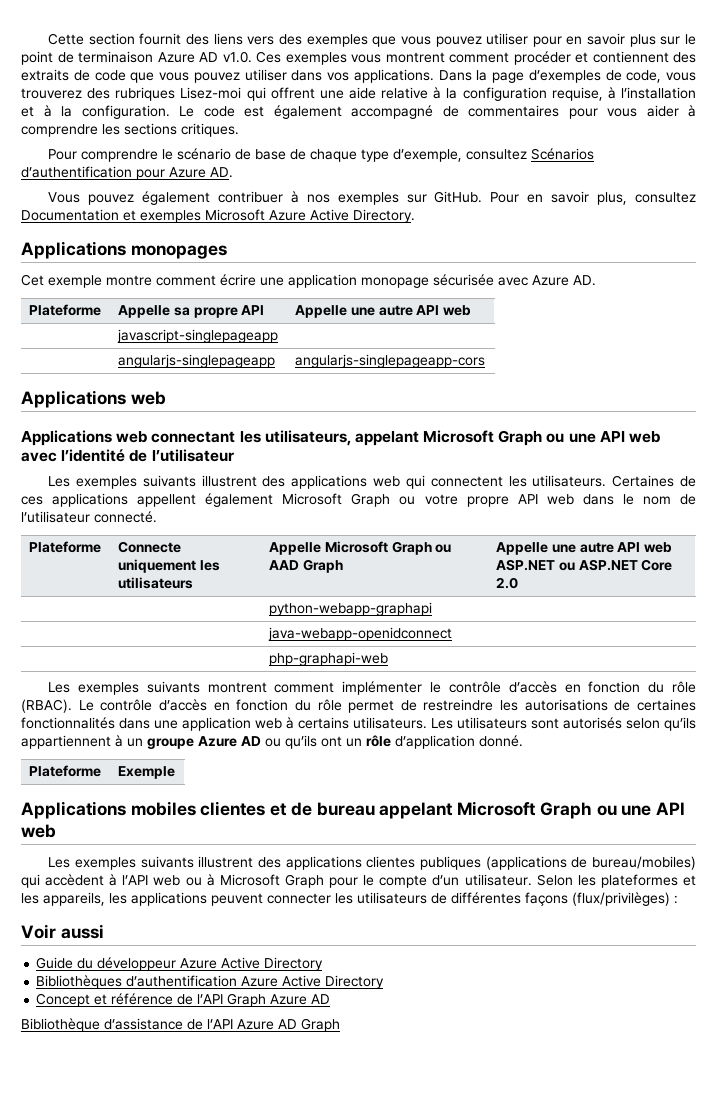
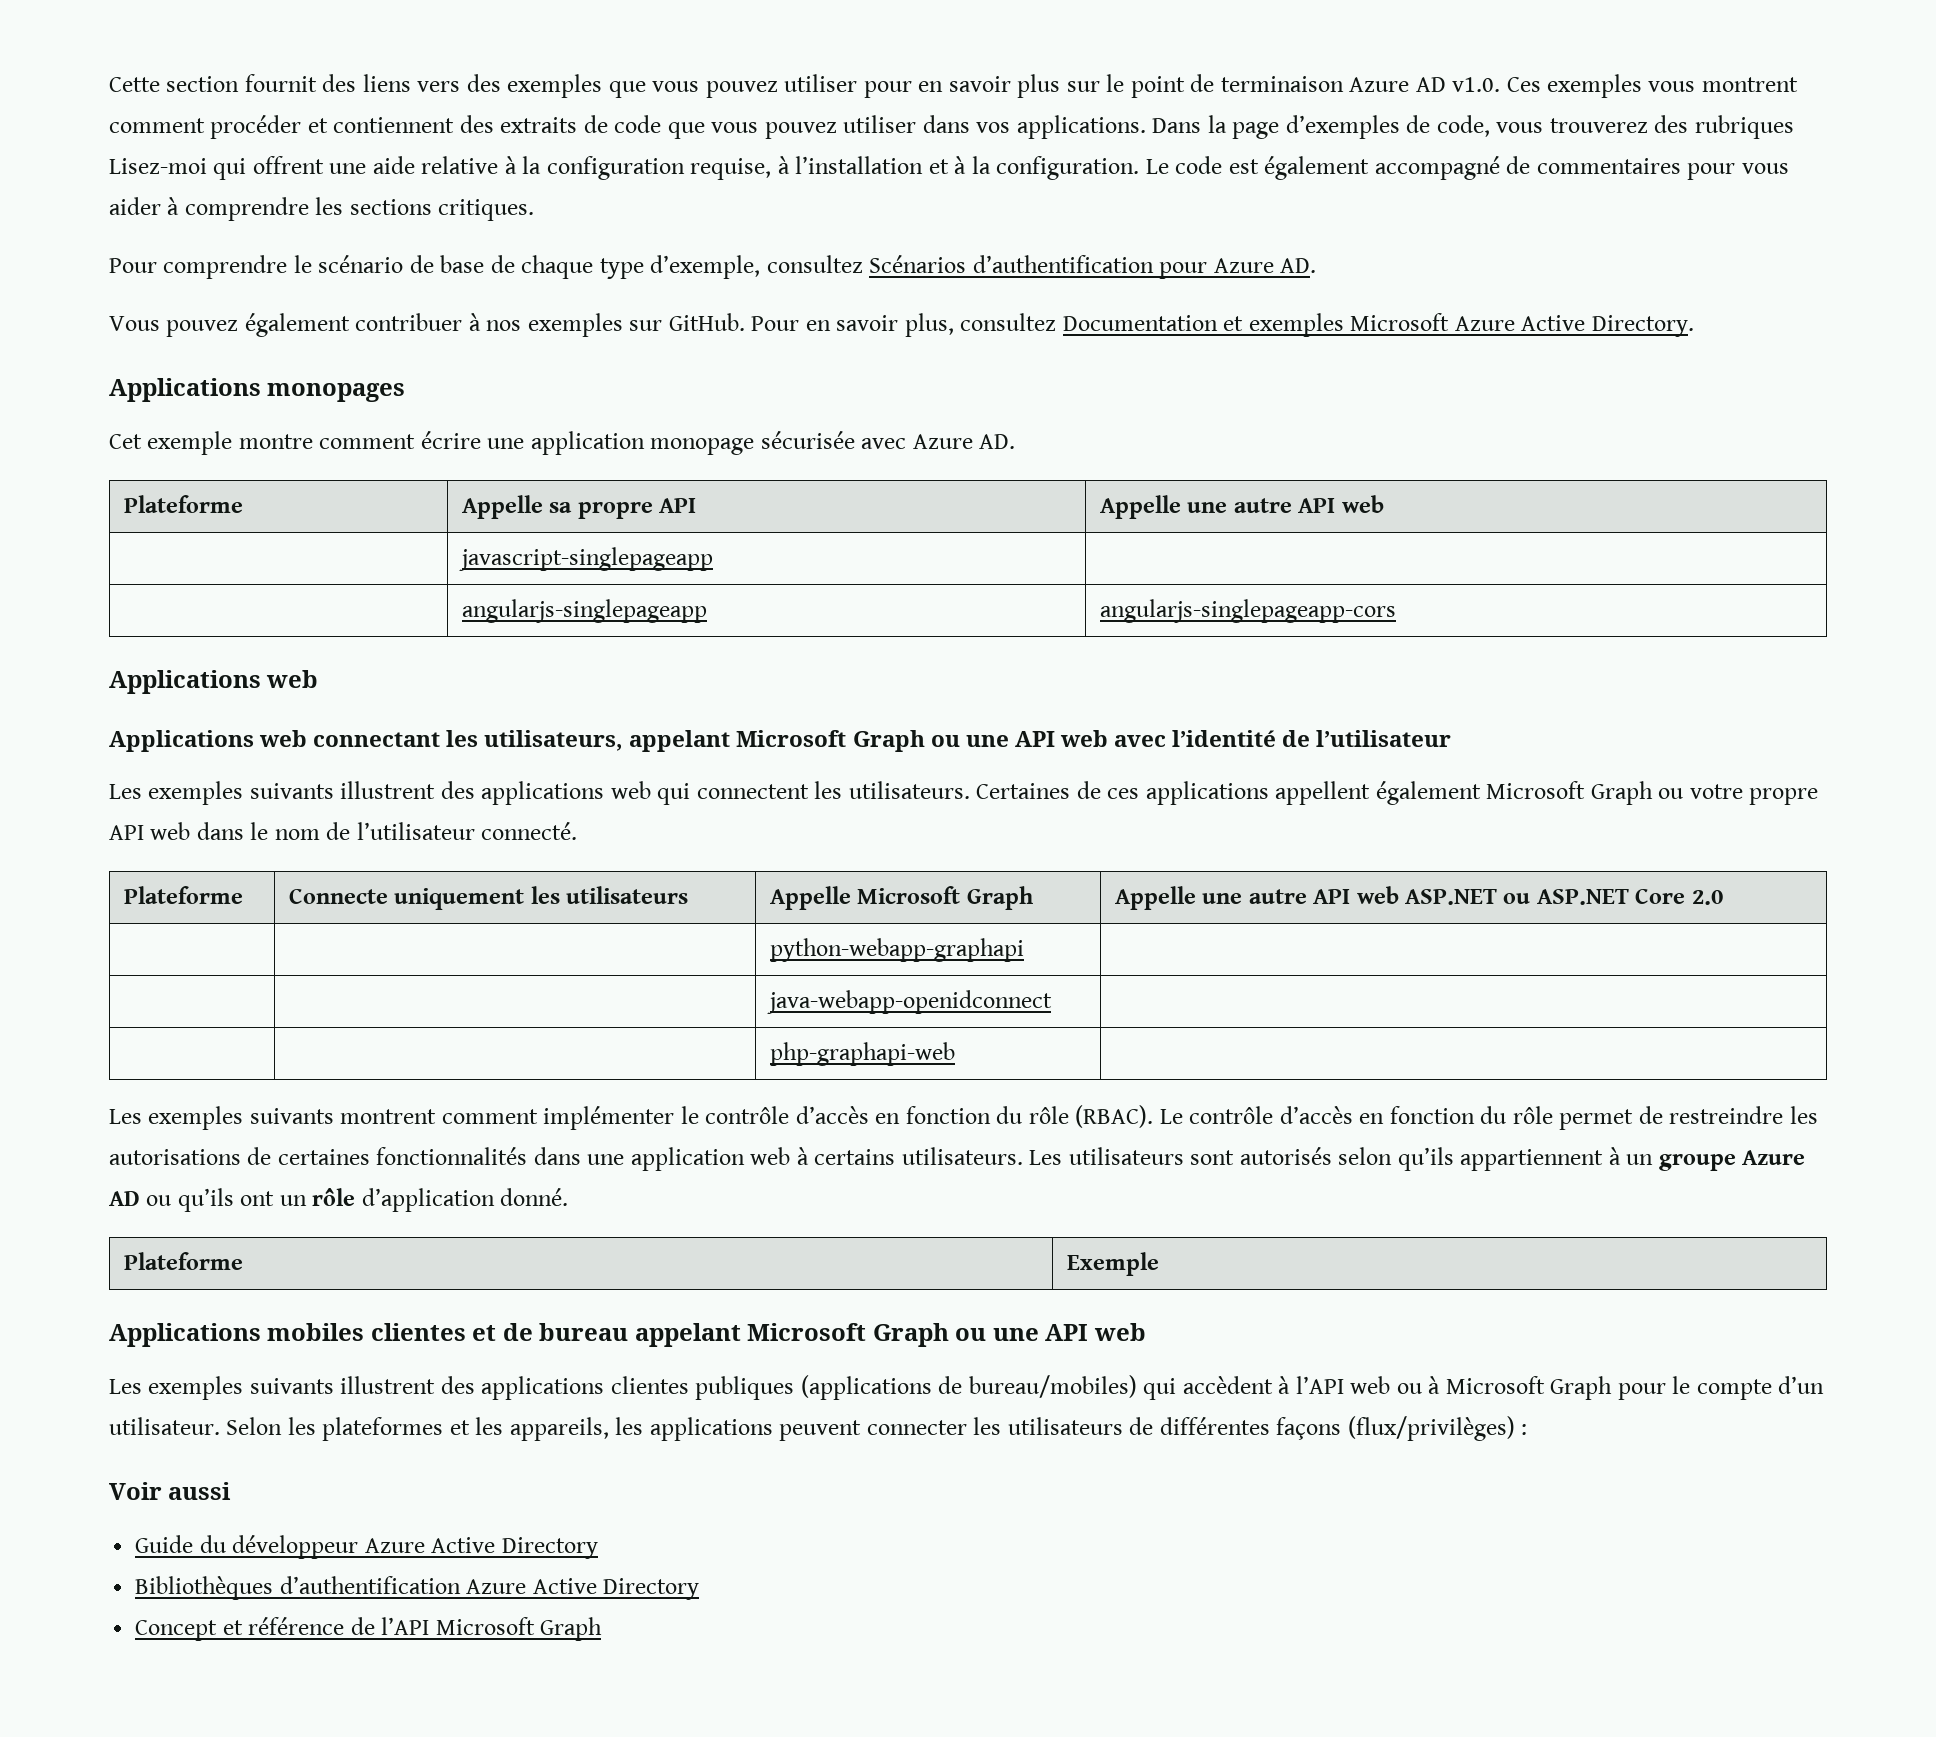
- Plateforme | Connecte uniquement les utilisateurs | Appelle Microsoft Graph ou AAD Graph | Appelle une autre API web ASP.NET ou ASP.NET Core 2.0
+ Plateforme | Connecte uniquement les utilisateurs | Appelle Microsoft Graph | Appelle une autre API web ASP.NET ou ASP.NET Core 2.0
- Concept et référence de l’API Graph Azure AD
- Bibliothèque d’assistance de l’API Azure AD Graph
+ Concept et référence de l’API Microsoft Graph

